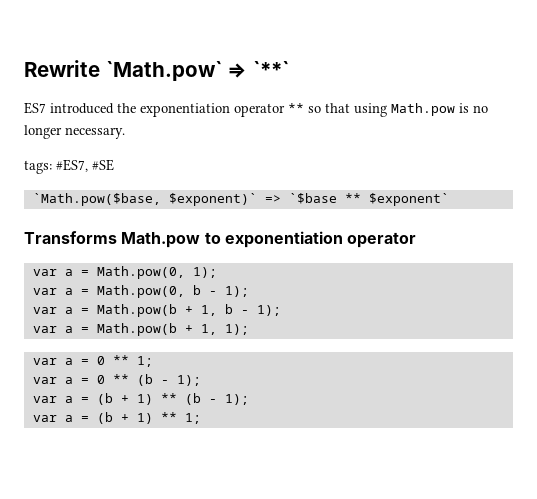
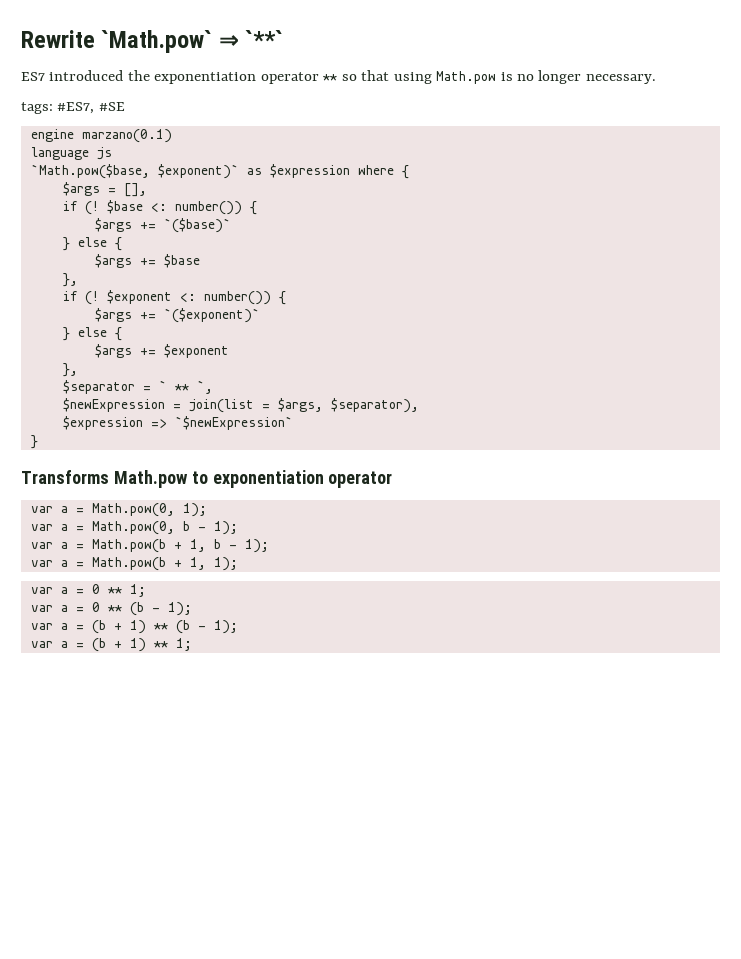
- `Math.pow($base, $exponent)` => `$base ** $exponent`
+ engine marzano(0.1)
+ language js
+ `Math.pow($base, $exponent)` as $expression where {
+ $args = [],
+ if (! $base <: number()) {
+ $args += `($base)`
+ } else {
+ $args += $base
+ },
+ if (! $exponent <: number()) {
+ $args += `($exponent)`
+ } else {
+ $args += $exponent
+ },
+ $separator = ` ** `,
+ $newExpression = join(list = $args, $separator),
+ $expression => `$newExpression`
+ }

